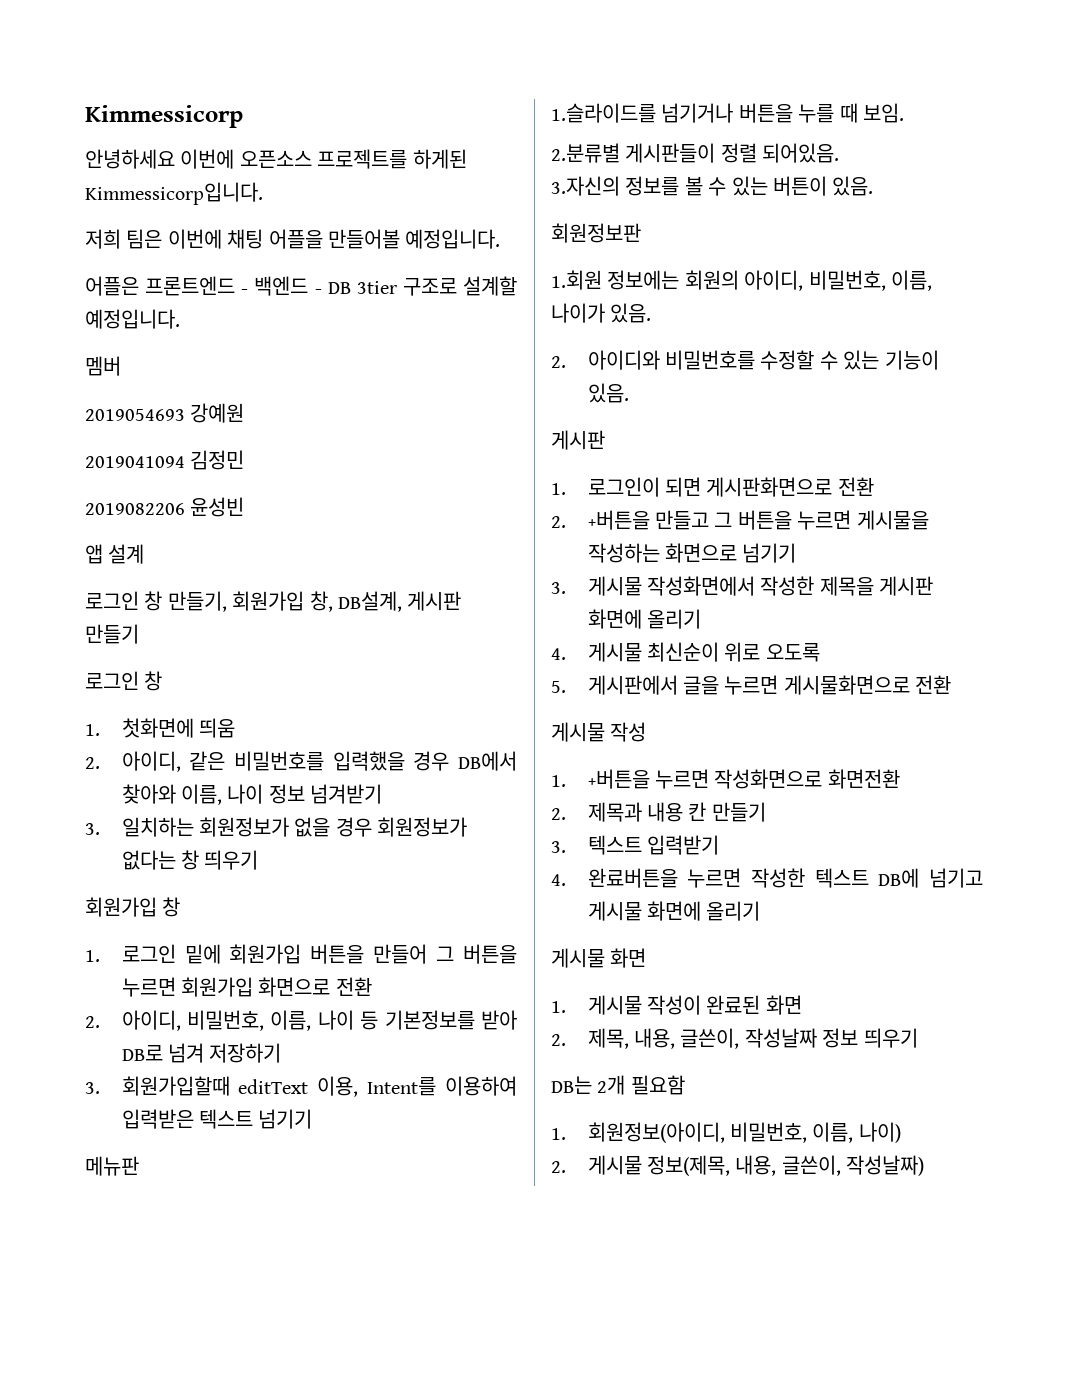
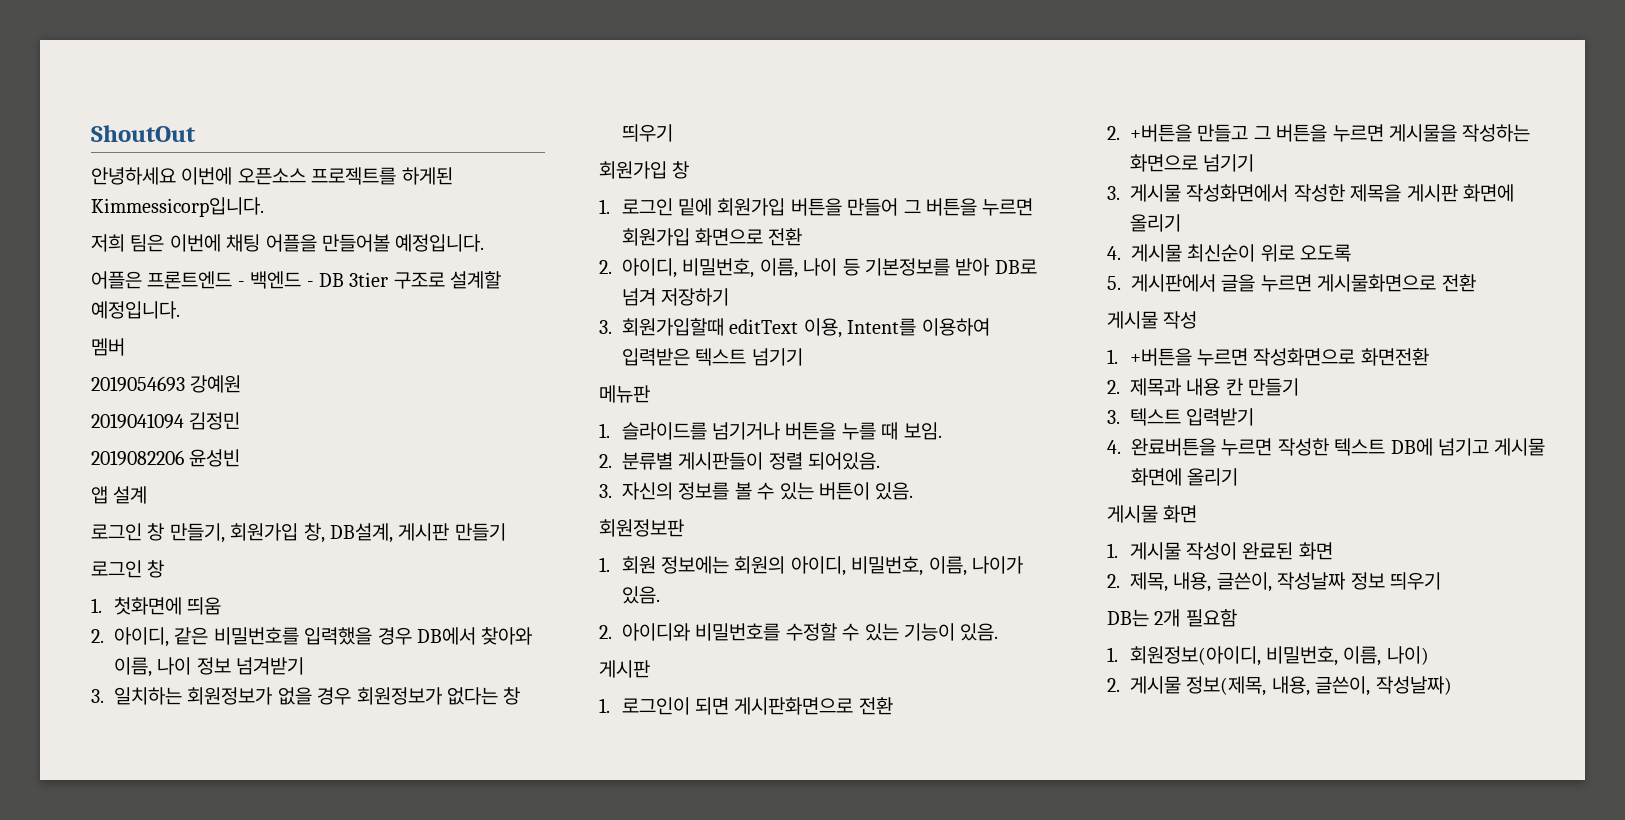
- Kimmessicorp
+ ShoutOut
- 1.슬라이드를 넘기거나 버튼을 누를 때 보임.
+ 1. 슬라이드를 넘기거나 버튼을 누를 때 보임.
- 2.분류별 게시판들이 정렬 되어있음.
+ 2. 분류별 게시판들이 정렬 되어있음.
- 3.자신의 정보를 볼 수 있는 버튼이 있음.
+ 3. 자신의 정보를 볼 수 있는 버튼이 있음.
- 1.회원 정보에는 회원의 아이디, 비밀번호, 이름, 나이가 있음.
+ 1. 회원 정보에는 회원의 아이디, 비밀번호, 이름, 나이가 있음.

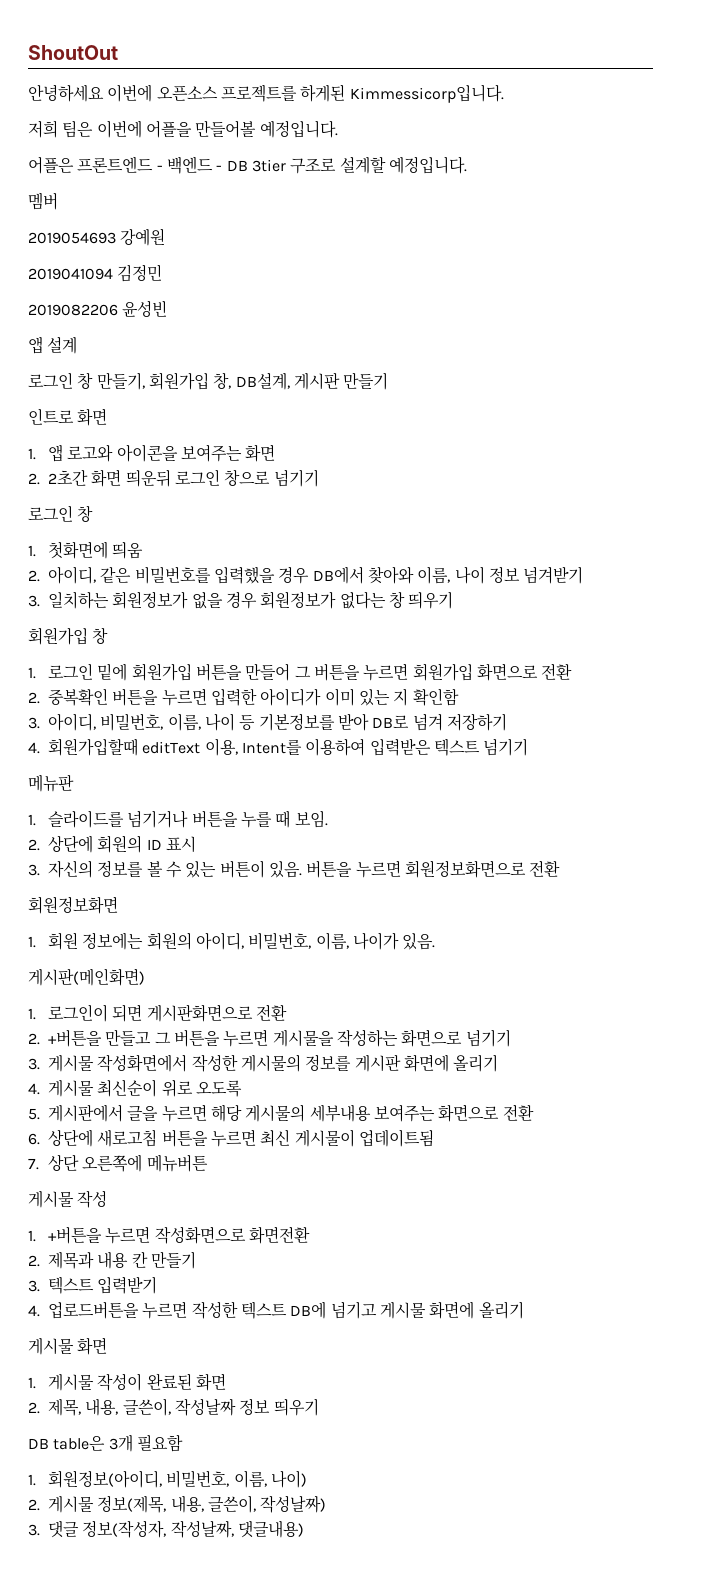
- 저희 팀은 이번에 채팅 어플을 만들어볼 예정입니다.
+ 저희 팀은 이번에 어플을 만들어볼 예정입니다.
+ 인트로 화면
+ 1. 앱 로고와 아이콘을 보여주는 화면
+ 2. 2초간 화면 띄운뒤 로그인 창으로 넘기기
- 2. 아이디, 비밀번호, 이름, 나이 등 기본정보를 받아 DB로 넘겨 저장하기
+ 2. 중복확인 버튼을 누르면 입력한 아이디가 이미 있는 지 확인함
+ 3. 아이디, 비밀번호, 이름, 나이 등 기본정보를 받아 DB로 넘겨 저장하기
- 3. 회원가입할때 editText 이용, Intent를 이용하여 입력받은 텍스트 넘기기
+ 4. 회원가입할때 editText 이용, Intent를 이용하여 입력받은 텍스트 넘기기
- 2. 분류별 게시판들이 정렬 되어있음.
+ 2. 상단에 회원의 ID 표시
- 3. 자신의 정보를 볼 수 있는 버튼이 있음.
- 회원정보판
+ 3. 자신의 정보를 볼 수 있는 버튼이 있음. 버튼을 누르면 회원정보화면으로 전환
+ 회원정보화면
- 2. 아이디와 비밀번호를 수정할 수 있는 기능이 있음.
- 게시판
+ 게시판(메인화면)
- 3. 게시물 작성화면에서 작성한 제목을 게시판 화면에 올리기
+ 3. 게시물 작성화면에서 작성한 게시물의 정보를 게시판 화면에 올리기
- 5. 게시판에서 글을 누르면 게시물화면으로 전환
+ 5. 게시판에서 글을 누르면 해당 게시물의 세부내용 보여주는 화면으로 전환
+ 6. 상단에 새로고침 버튼을 누르면 최신 게시물이 업데이트됨
+ 7. 상단 오른쪽에 메뉴버튼
- 4. 완료버튼을 누르면 작성한 텍스트 DB에 넘기고 게시물 화면에 올리기
+ 4. 업로드버튼을 누르면 작성한 텍스트 DB에 넘기고 게시물 화면에 올리기
- DB는 2개 필요함
+ DB table은 3개 필요함
+ 3. 댓글 정보(작성자, 작성날짜, 댓글내용)

